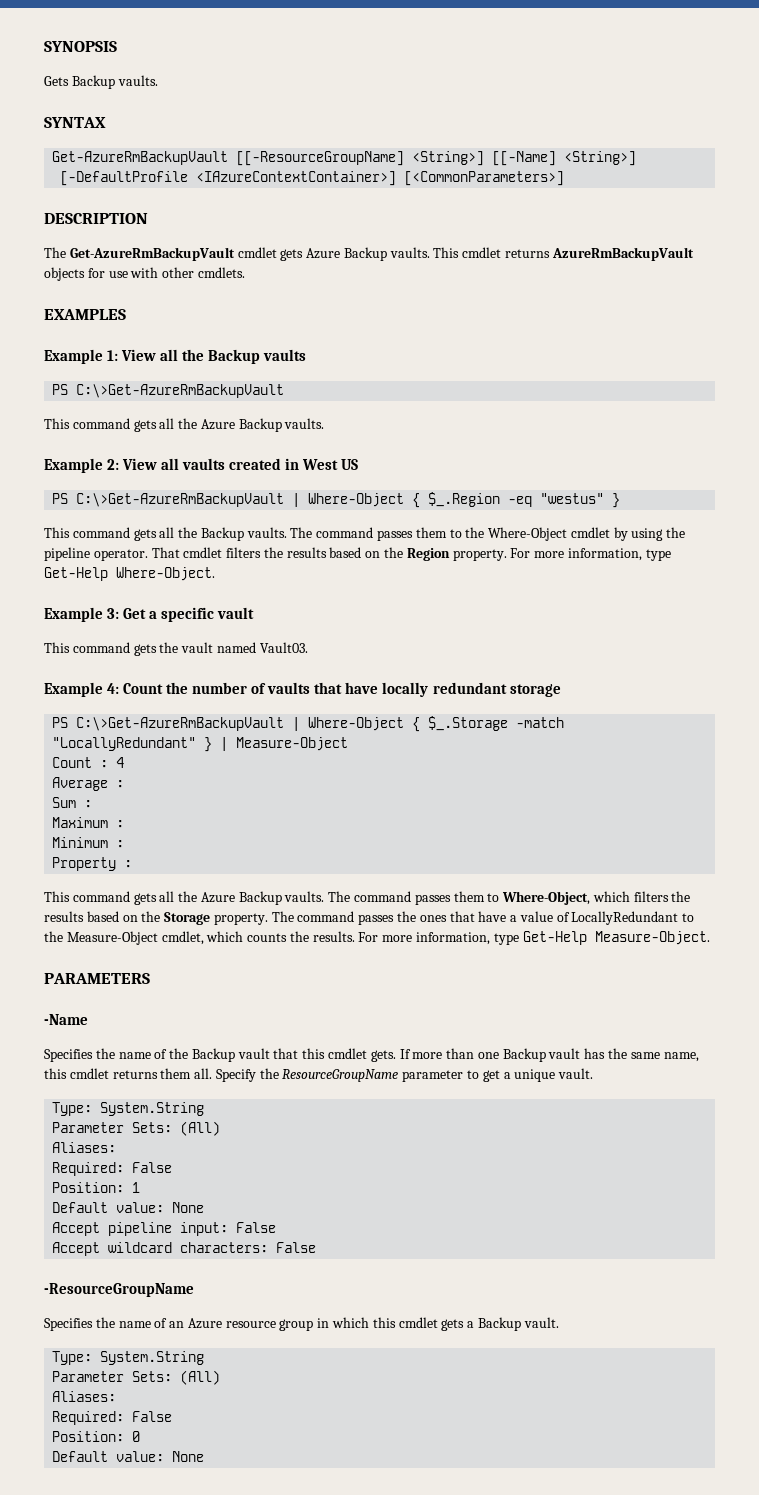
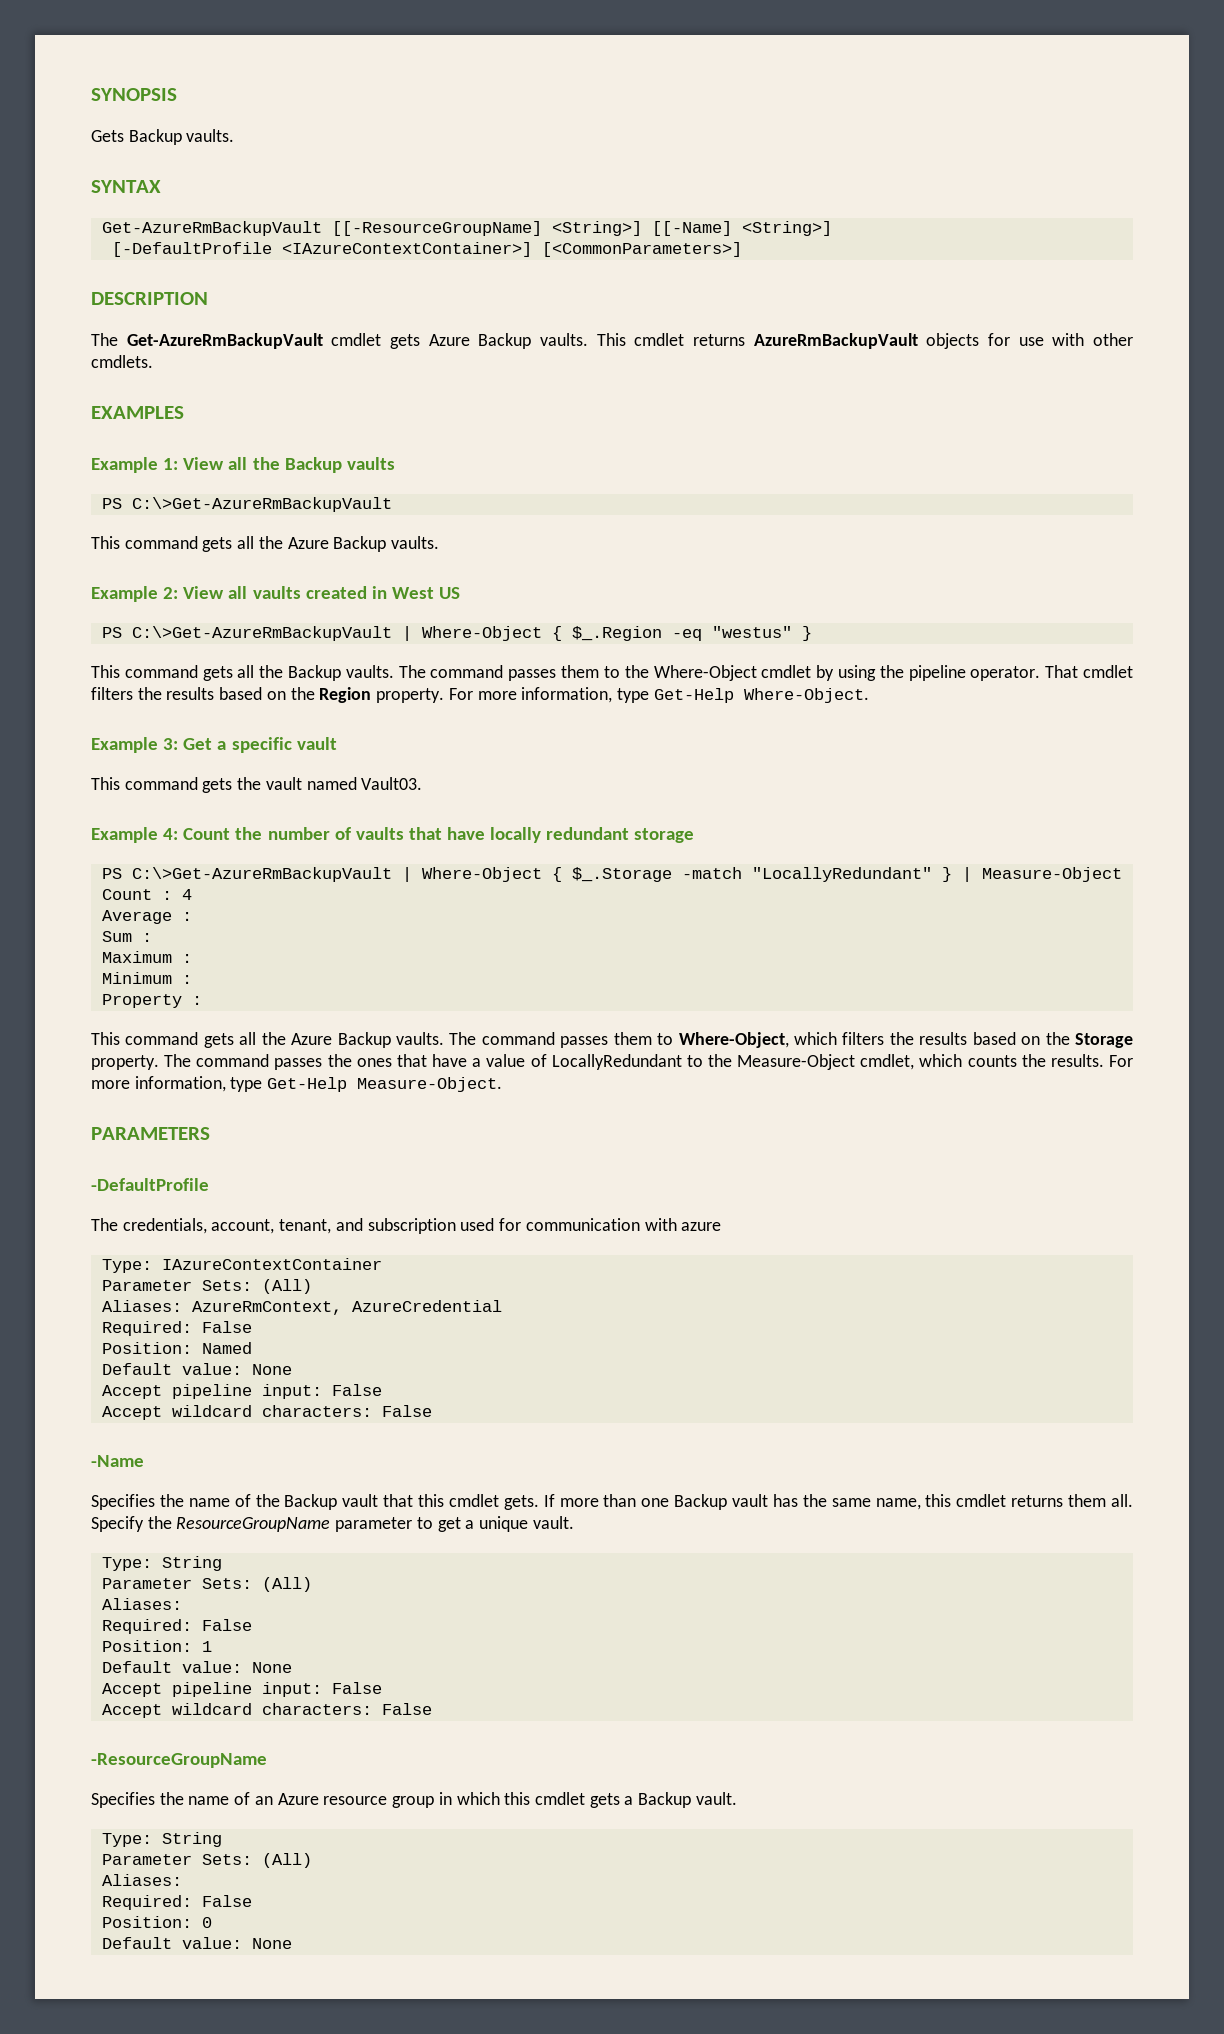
+ -DefaultProfile
+ The credentials, account, tenant, and subscription used for communication with azure
+ Type: IAzureContextContainer
+ Parameter Sets: (All)
+ Aliases: AzureRmContext, AzureCredential
+ Required: False
+ Position: Named
+ Default value: None
+ Accept pipeline input: False
+ Accept wildcard characters: False
  Specify the ResourceGroupName parameter to get a unique vault.
- Type: System.String
+ Type: String
  Specifies the name of an Azure resource group in which this cmdlet gets a Backup vault.
- Type: System.String
+ Type: String

